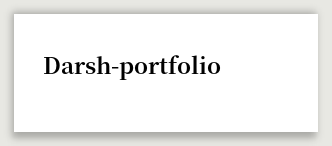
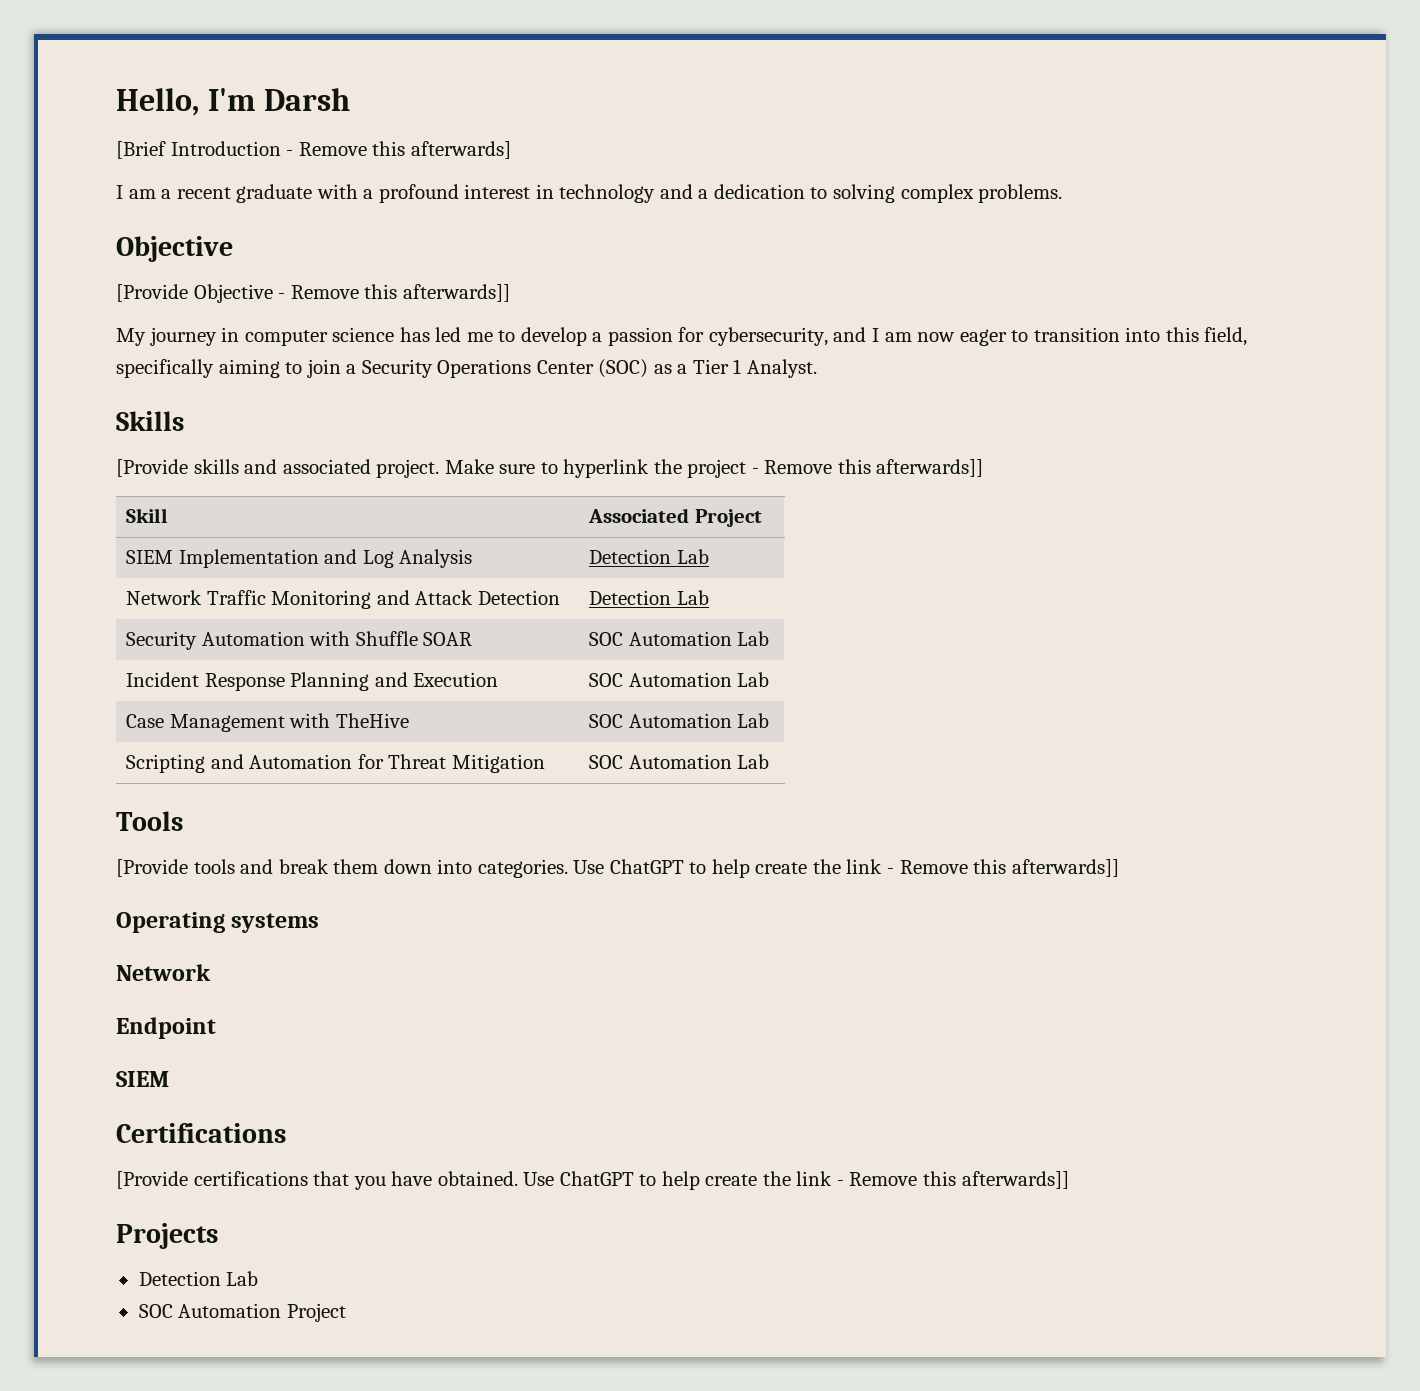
- Darsh-portfolio
+ Hello, I'm Darsh
+ [Brief Introduction - Remove this afterwards]
+ I am a recent graduate with a profound interest in technology and a dedication to solving complex problems.
+ Objective
+ [Provide Objective - Remove this afterwards]]
+ My journey in computer science has led me to develop a passion for cybersecurity, and I am now eager to transition into this field, specifically aiming to join a Security Operations Center (SOC) as a Tier 1 Analyst.
+ Skills
+ [Provide skills and associated project. Make sure to hyperlink the project - Remove this afterwards]]
+ Skill | Associated Project
+ SIEM Implementation and Log Analysis | Detection Lab
+ Network Traffic Monitoring and Attack Detection | Detection Lab
+ Security Automation with Shuffle SOAR | SOC Automation Lab
+ Incident Response Planning and Execution | SOC Automation Lab
+ Case Management with TheHive | SOC Automation Lab
+ Scripting and Automation for Threat Mitigation | SOC Automation Lab
+ Tools
+ [Provide tools and break them down into categories. Use ChatGPT to help create the link - Remove this afterwards]]
+ Operating systems
+ Network
+ Endpoint
+ SIEM
+ Certifications
+ [Provide certifications that you have obtained. Use ChatGPT to help create the link - Remove this afterwards]]
+ Projects
+ Detection Lab
+ SOC Automation Project

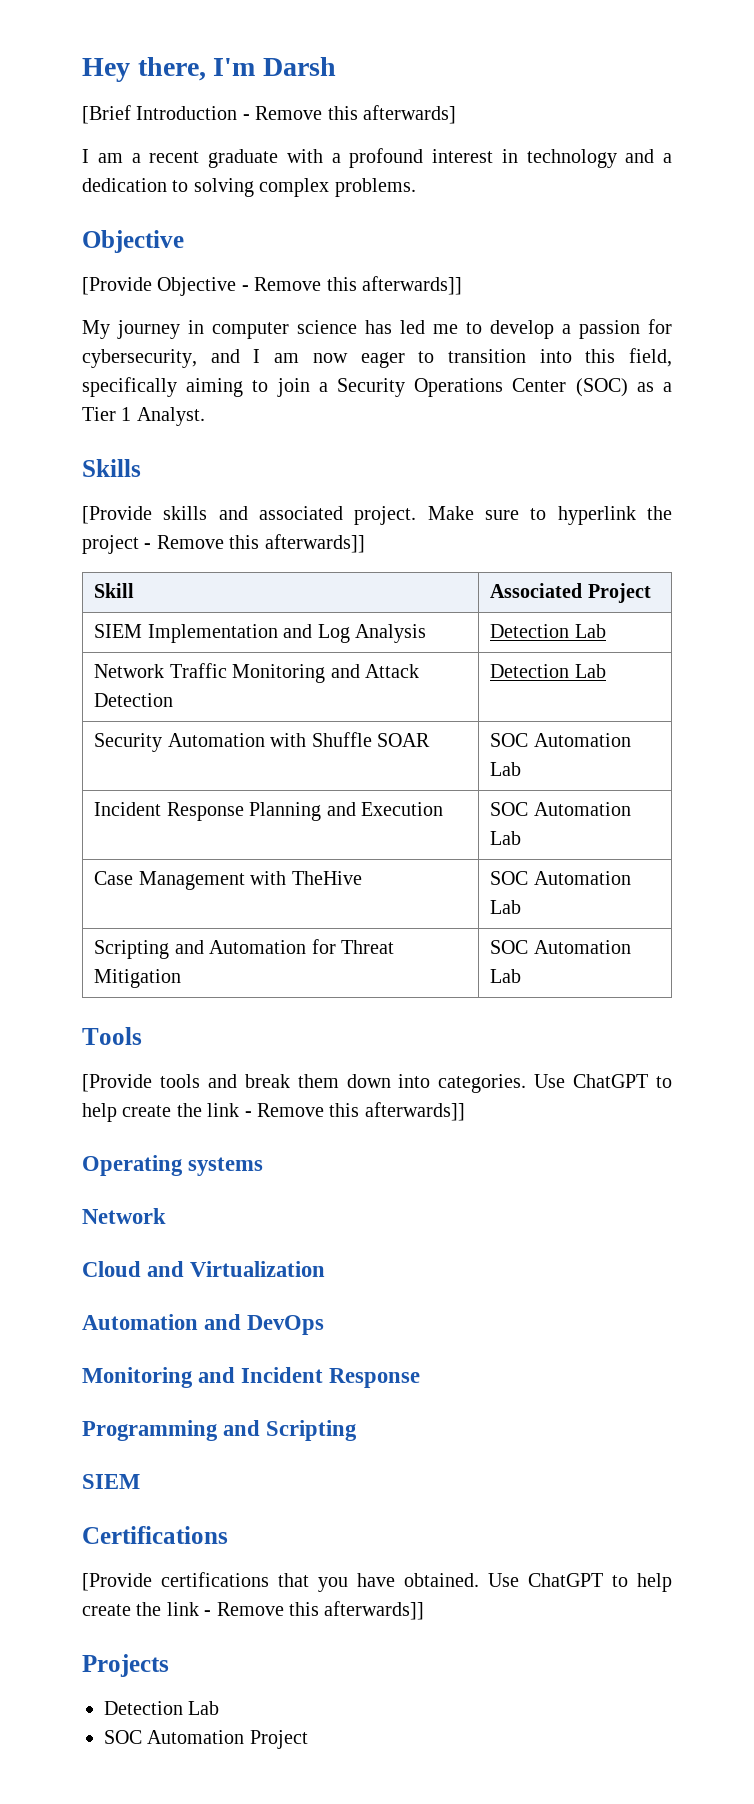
- Hello, I'm Darsh
+ Hey there, I'm Darsh
- Endpoint
+ Cloud and Virtualization
+ Automation and DevOps
+ Monitoring and Incident Response
+ Programming and Scripting

